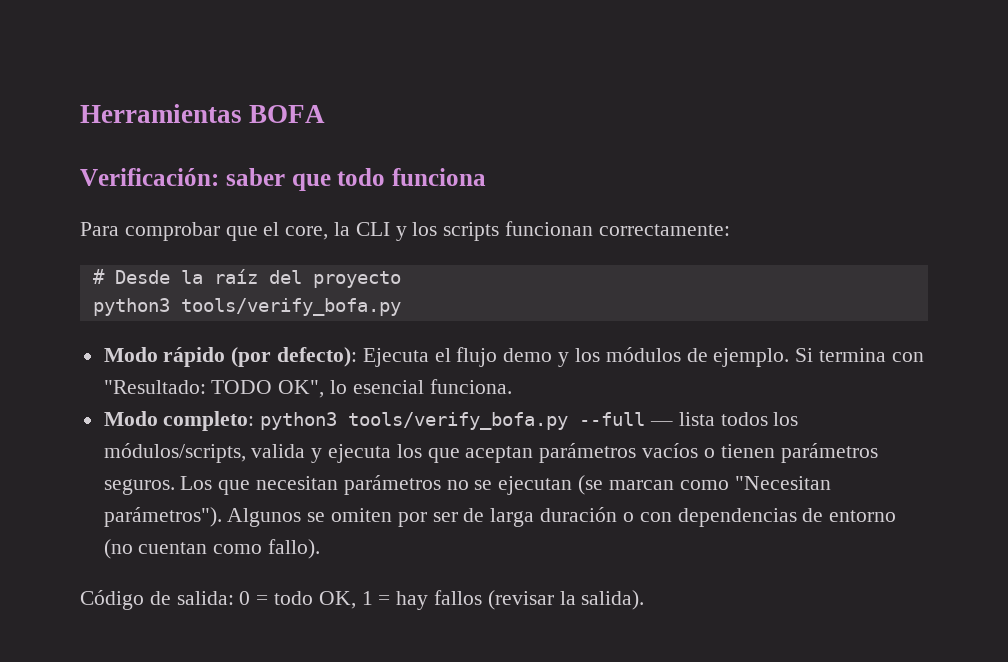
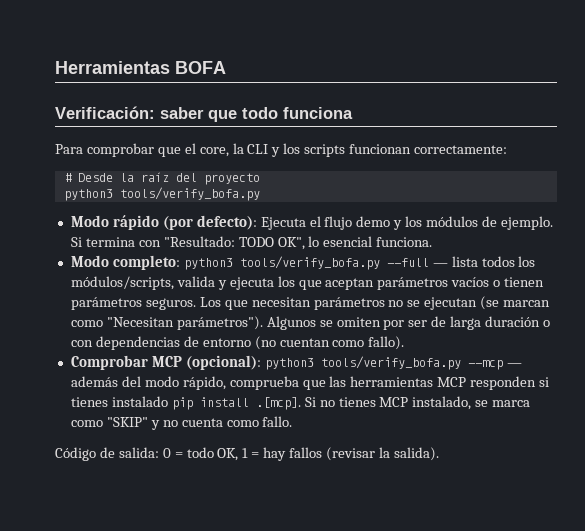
+ Comprobar MCP (opcional): python3 tools/verify_bofa.py --mcp — además del modo rápido, comprueba que las herramientas MCP responden si tienes instalado pip install .[mcp]. Si no tienes MCP instalado, se marca como "SKIP" y no cuenta como fallo.

